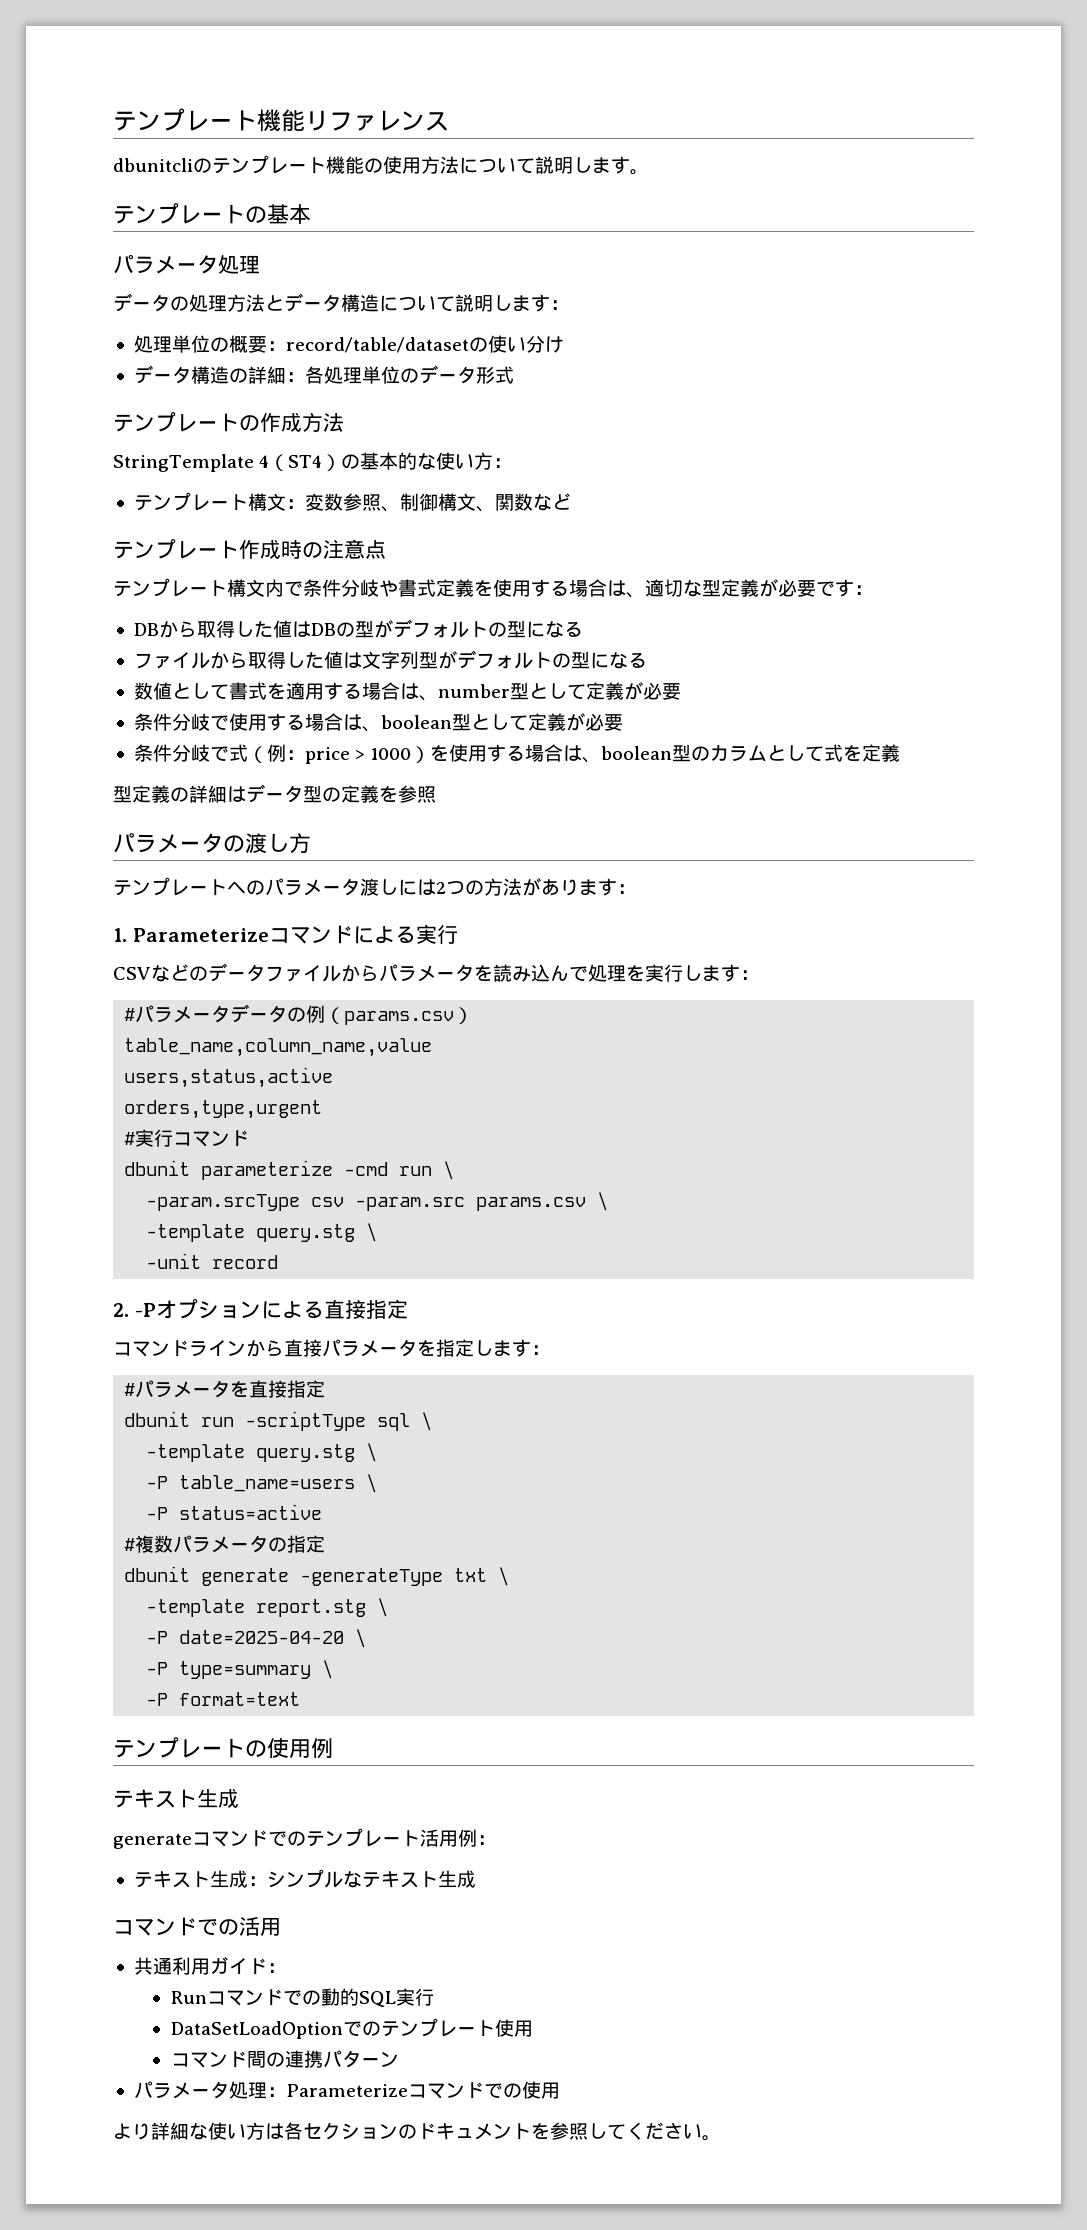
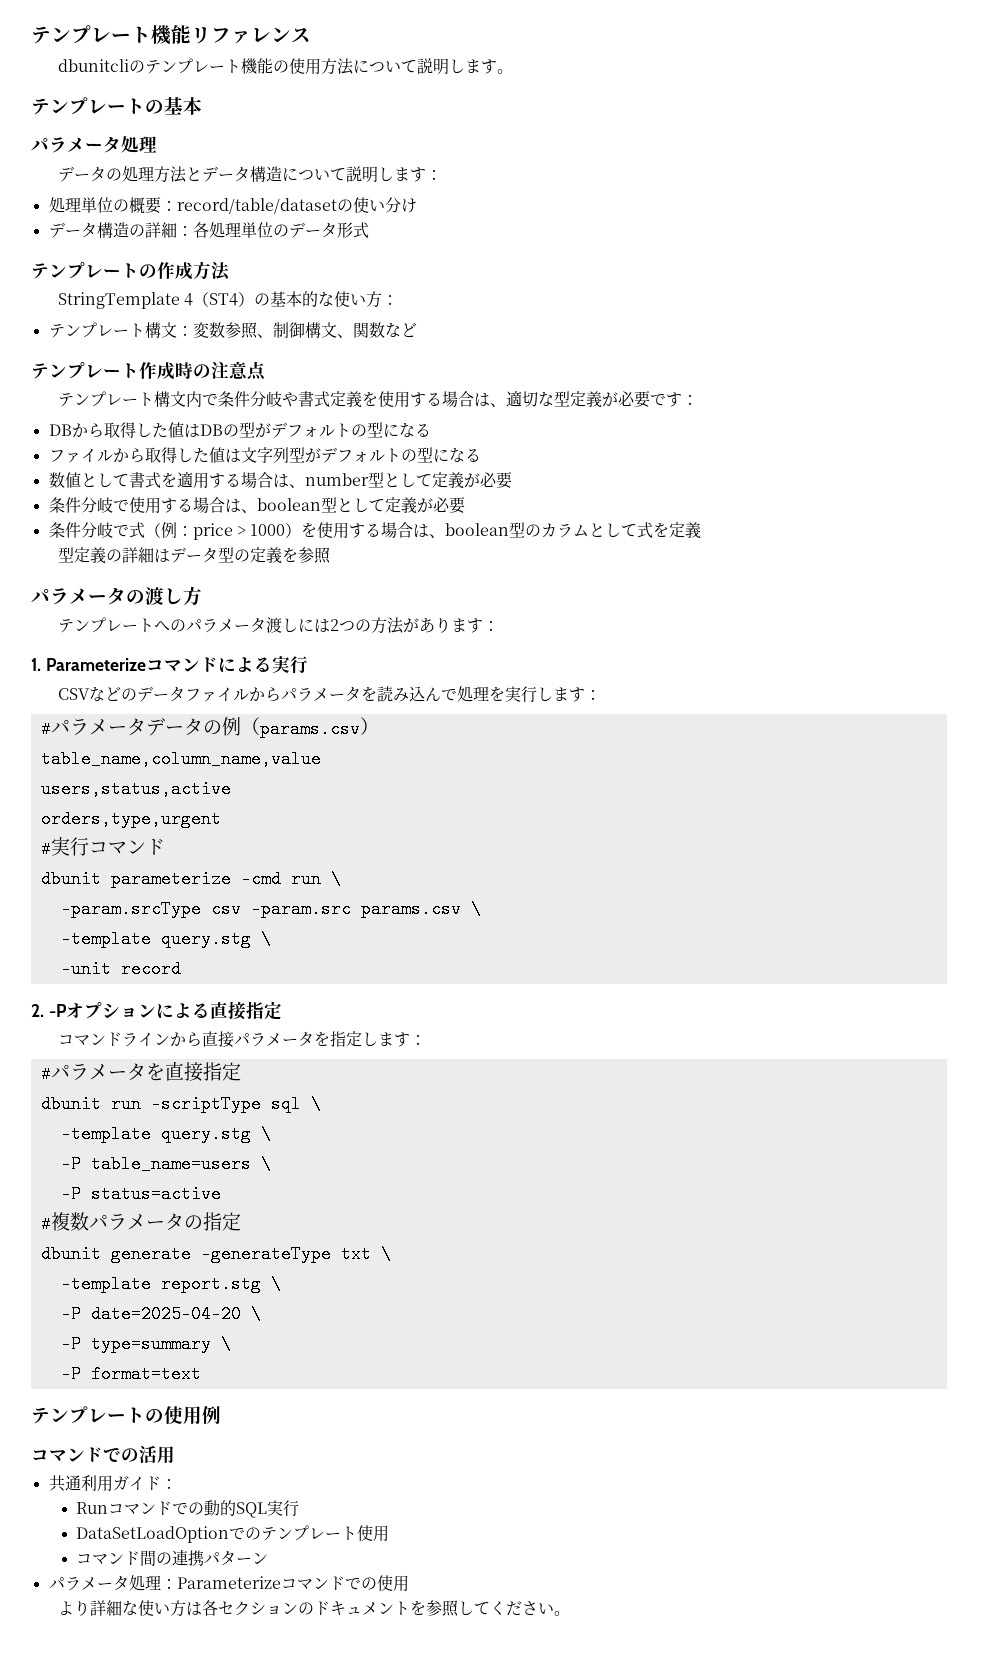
  テンプレートの使用例
- テキスト生成
- generateコマンドでのテンプレート活用例：
- テキスト生成：シンプルなテキスト生成

